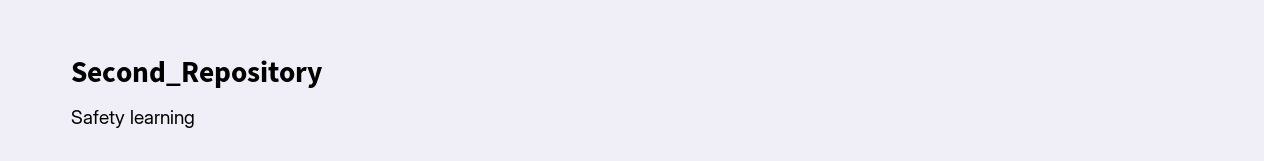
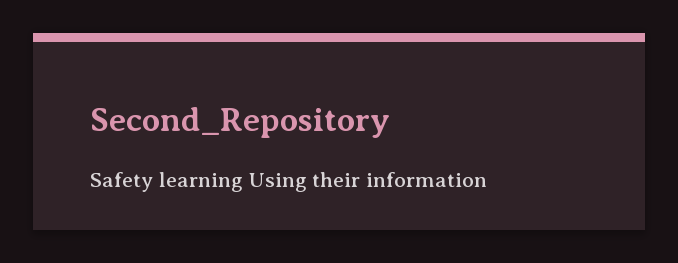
- Safety learning
+ Safety learning Using their information

